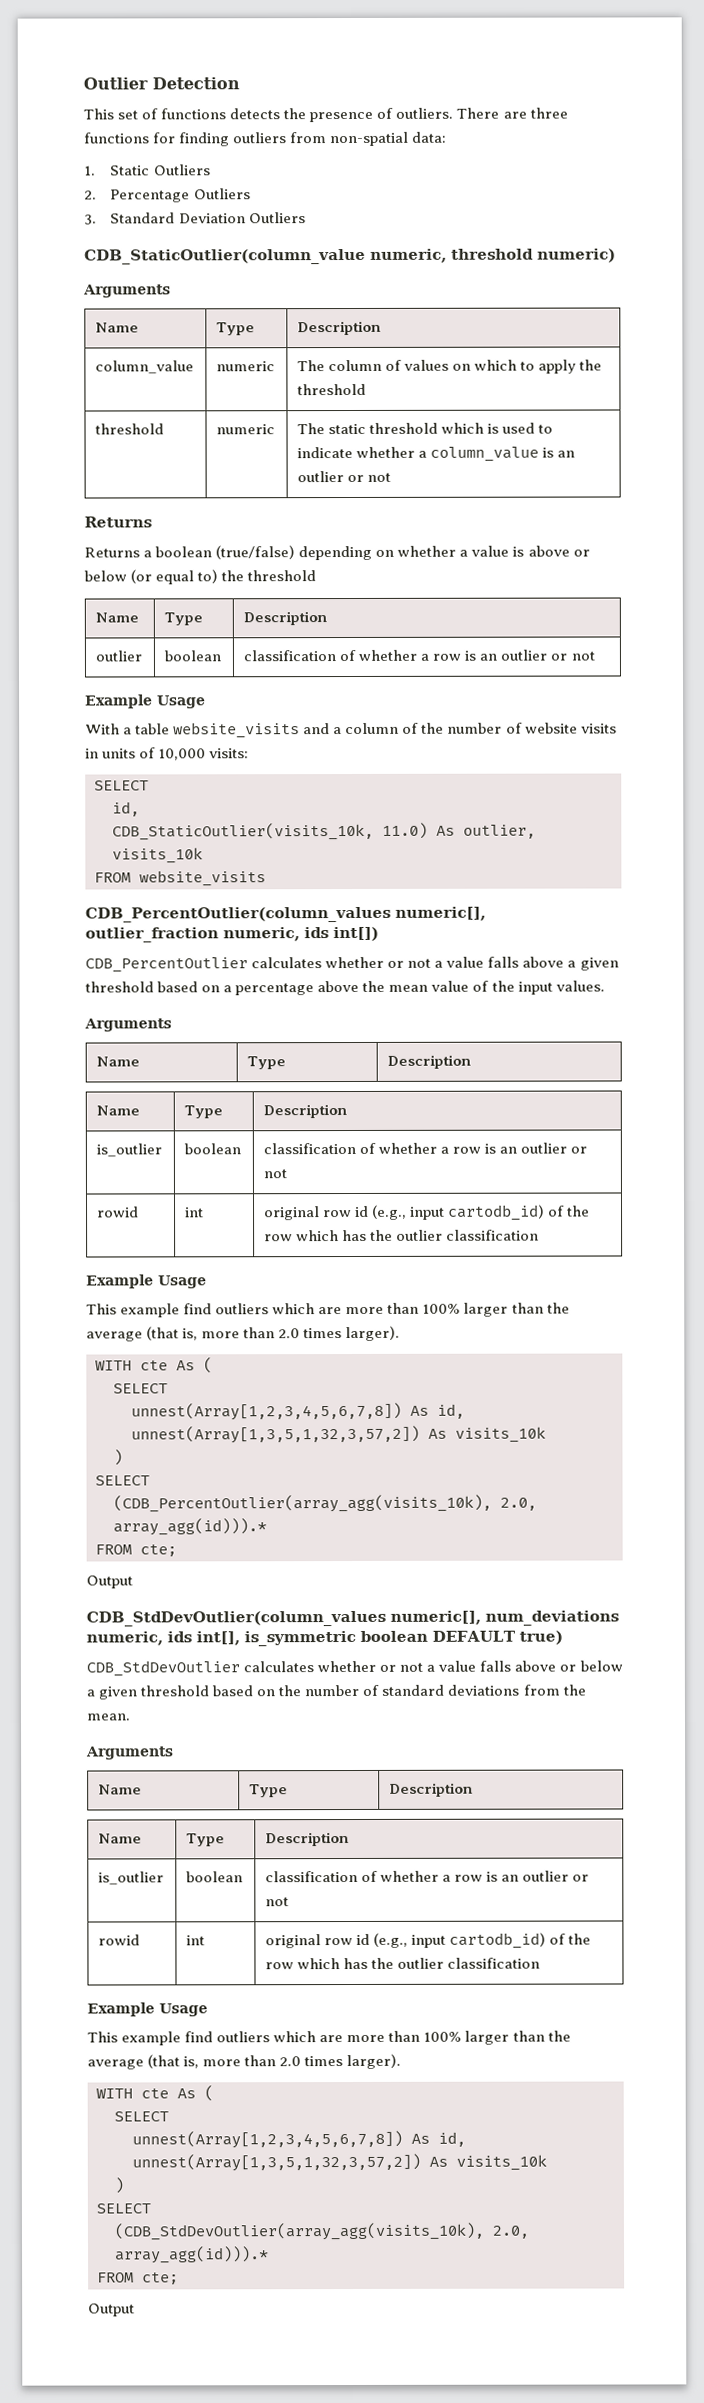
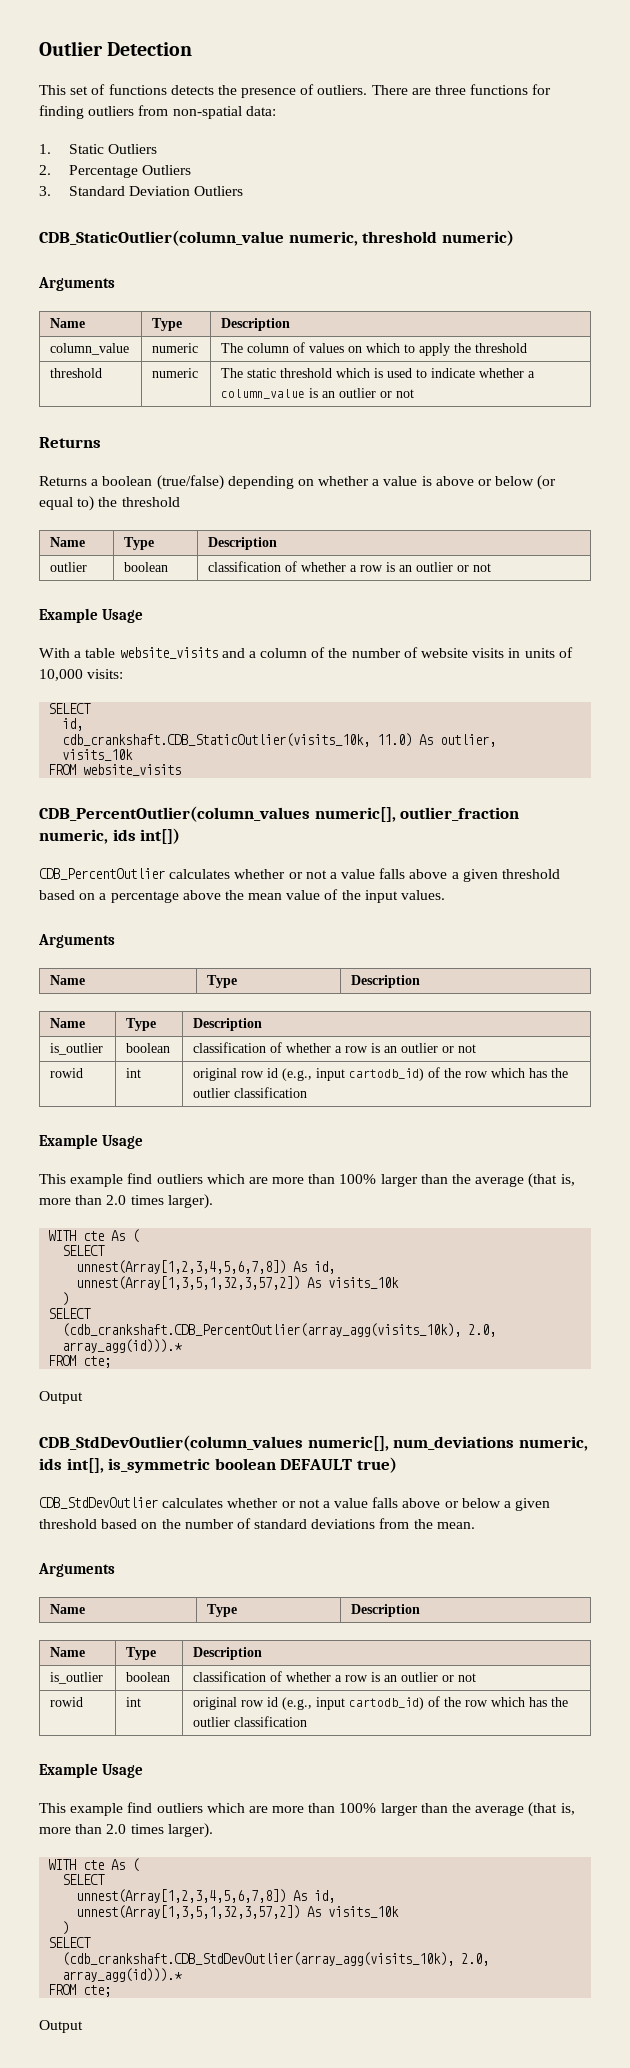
- CDB_StaticOutlier(visits_10k, 11.0) As outlier,
+ cdb_crankshaft.CDB_StaticOutlier(visits_10k, 11.0) As outlier,
- (CDB_PercentOutlier(array_agg(visits_10k), 2.0, array_agg(id))).*
+ (cdb_crankshaft.CDB_PercentOutlier(array_agg(visits_10k), 2.0, array_agg(id))).*
- (CDB_StdDevOutlier(array_agg(visits_10k), 2.0, array_agg(id))).*
+ (cdb_crankshaft.CDB_StdDevOutlier(array_agg(visits_10k), 2.0, array_agg(id))).*

